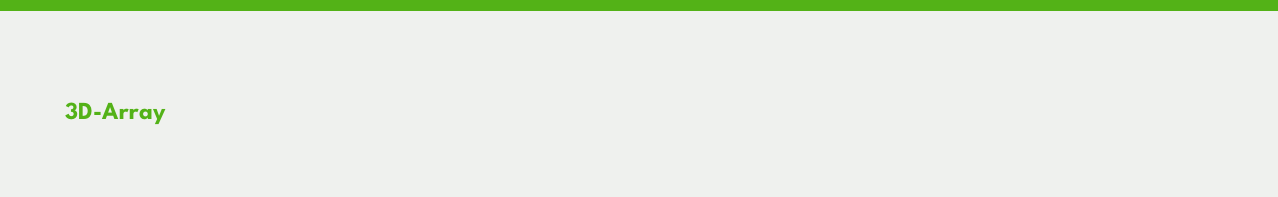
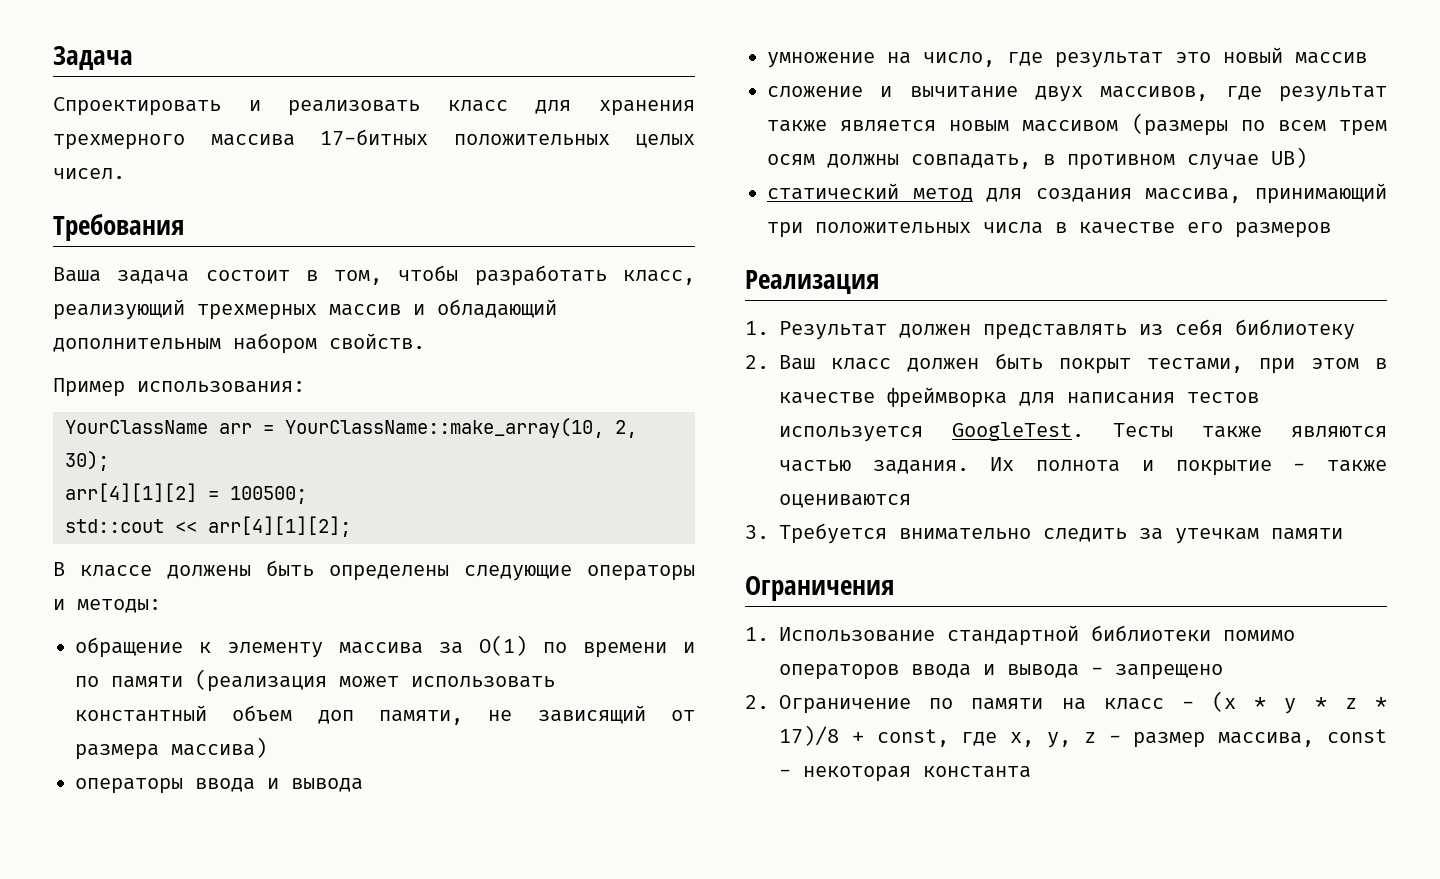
- 3D-Array
+ Задача
+ Спроектировать и реализовать класс для хранения трехмерного массива 17-битных положительных целых чисел.
+ Требования
+ Ваша задача состоит в том, чтобы разработать класс, реализующий трехмерных массив и обладающий дополнительным набором свойств.
+ Пример использования:
+ YourClassName arr = YourClassName::make_array(10, 2, 30);
+ arr[4][1][2] = 100500;
+ std::cout << arr[4][1][2];
+ В классе должены быть определены следующие операторы и методы:
+ обращение к элементу массива за O(1) по времени и по памяти (реализация может использовать константный объем доп памяти, не зависящий от размера массива)
+ операторы ввода и вывода
+ умножение на число, где результат это новый массив
+ сложение и вычитание двух массивов, где результат также является новым массивом (размеры по всем трем осям должны совпадать, в противном случае UB)
+ статический метод для создания массива, принимающий три положительных числа в качестве его размеров
+ Реализация
+ 1. Результат должен представлять из себя библиотеку
+ 2. Ваш класс должен быть покрыт тестами, при этом в качестве фреймворка для написания тестов используется GoogleTest. Тесты также являются частью задания. Их полнота и покрытие - также оцениваются
+ 3. Требуется внимательно следить за утечкам памяти
+ Ограничения
+ 1. Использование стандартной библиотеки помимо операторов ввода и вывода - запрещено
+ 2. Ограничение по памяти на класс - (x * y * z * 17)/8 + const, где x, y, z - размер массива, const - некоторая константа

